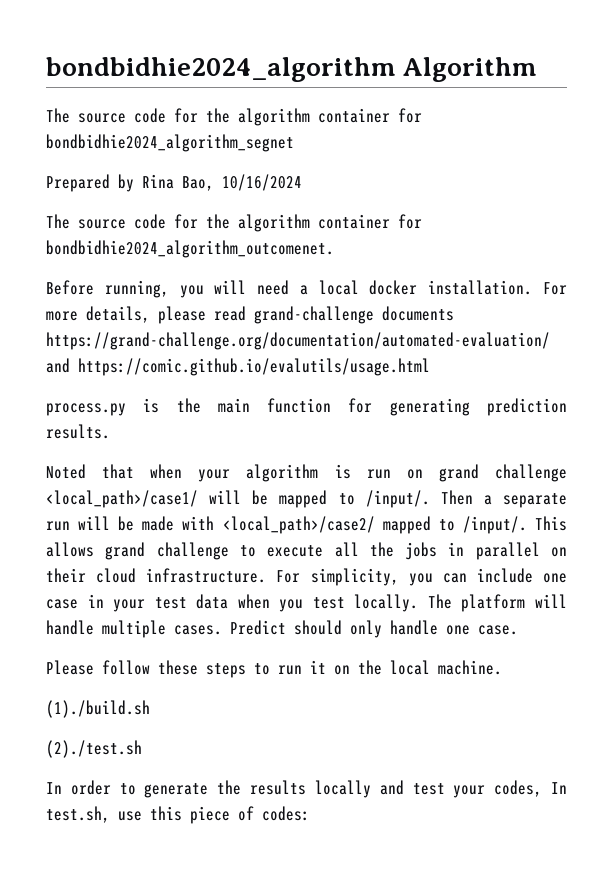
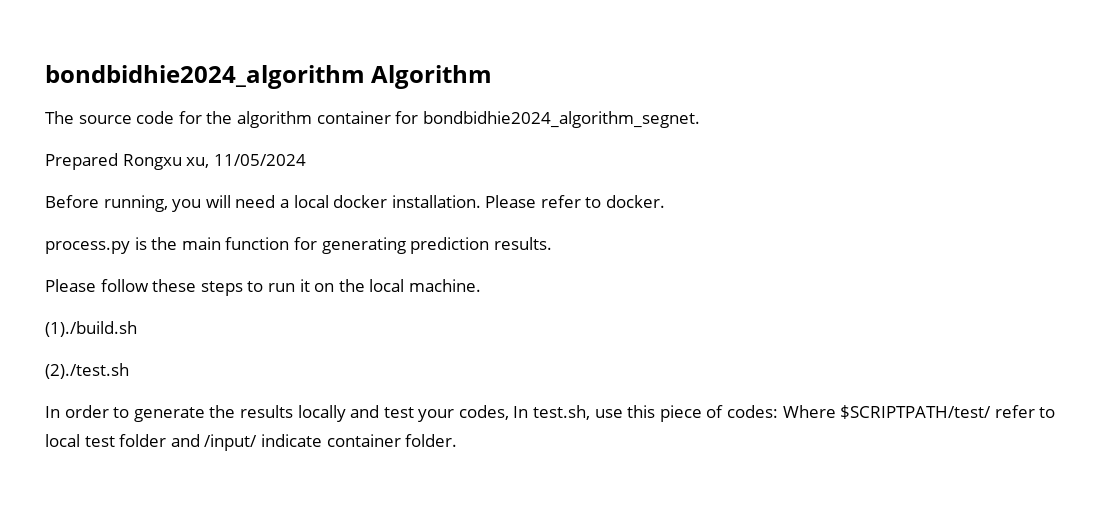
- The source code for the algorithm container for bondbidhie2024_algorithm_segnet
+ The source code for the algorithm container for bondbidhie2024_algorithm_segnet.
- Prepared by Rina Bao, 10/16/2024
- The source code for the algorithm container for bondbidhie2024_algorithm_outcomenet.
+ Prepared Rongxu xu, 11/05/2024
- For more details, please read grand-challenge documents https://grand-challenge.org/documentation/automated-evaluation/ and https://comic.github.io/evalutils/usage.html
+ Please refer to docker.
- Noted that when your algorithm is run on grand challenge <local_path>/case1/ will be mapped to /input/. Then a separate run will be made with <local_path>/case2/ mapped to /input/. This allows grand challenge to execute all the jobs in parallel on their cloud infrastructure. For simplicity, you can include one case in your test data when you test locally. The platform will handle multiple cases. Predict should only handle one case.
- In order to generate the results locally and test your codes, In test.sh, use this piece of codes:
+ In order to generate the results locally and test your codes, In test.sh, use this piece of codes: Where $SCRIPTPATH/test/ refer to local test folder and /input/ indicate container folder.

